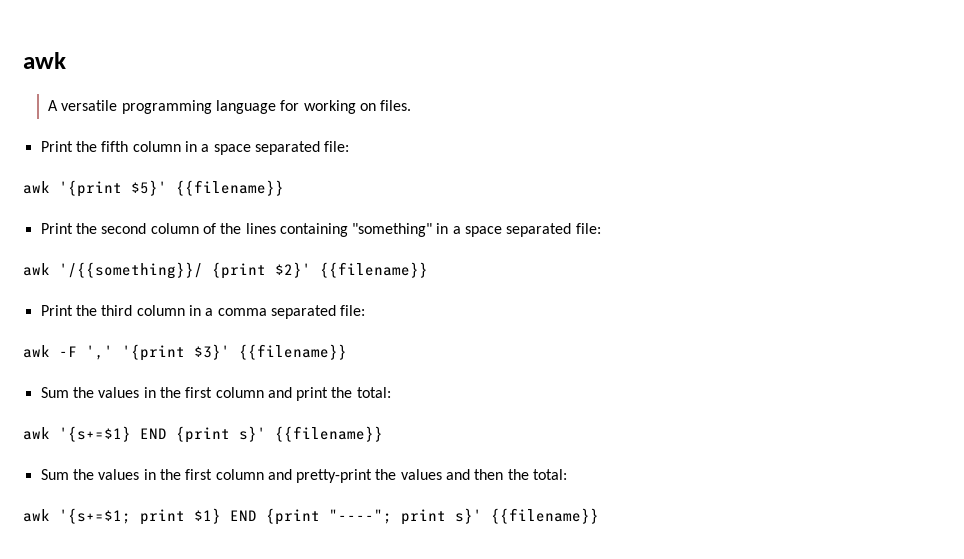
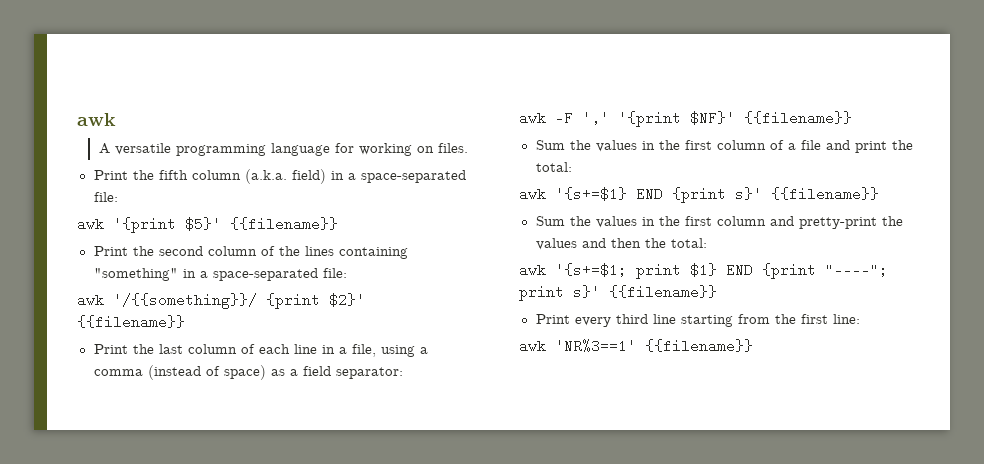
- Print the fifth column in a space separated file:
+ Print the fifth column (a.k.a. field) in a space-separated file:
- Print the second column of the lines containing "something" in a space separated file:
+ Print the second column of the lines containing "something" in a space-separated file:
- Print the third column in a comma separated file:
+ Print the last column of each line in a file, using a comma (instead of space) as a field separator:
- awk -F ',' '{print $3}' {{filename}}
- Sum the values in the first column and print the total:
+ awk -F ',' '{print $NF}' {{filename}}
+ Sum the values in the first column of a file and print the total:
+ Print every third line starting from the first line:
+ awk 'NR%3==1' {{filename}}

